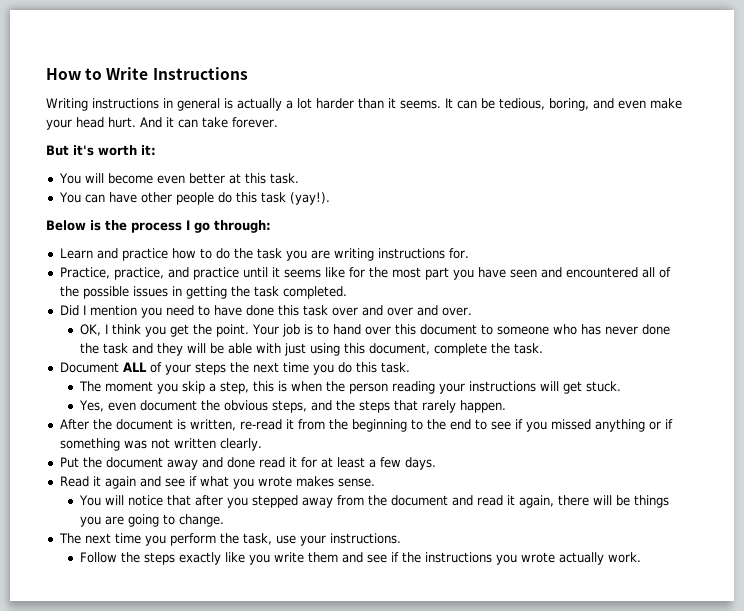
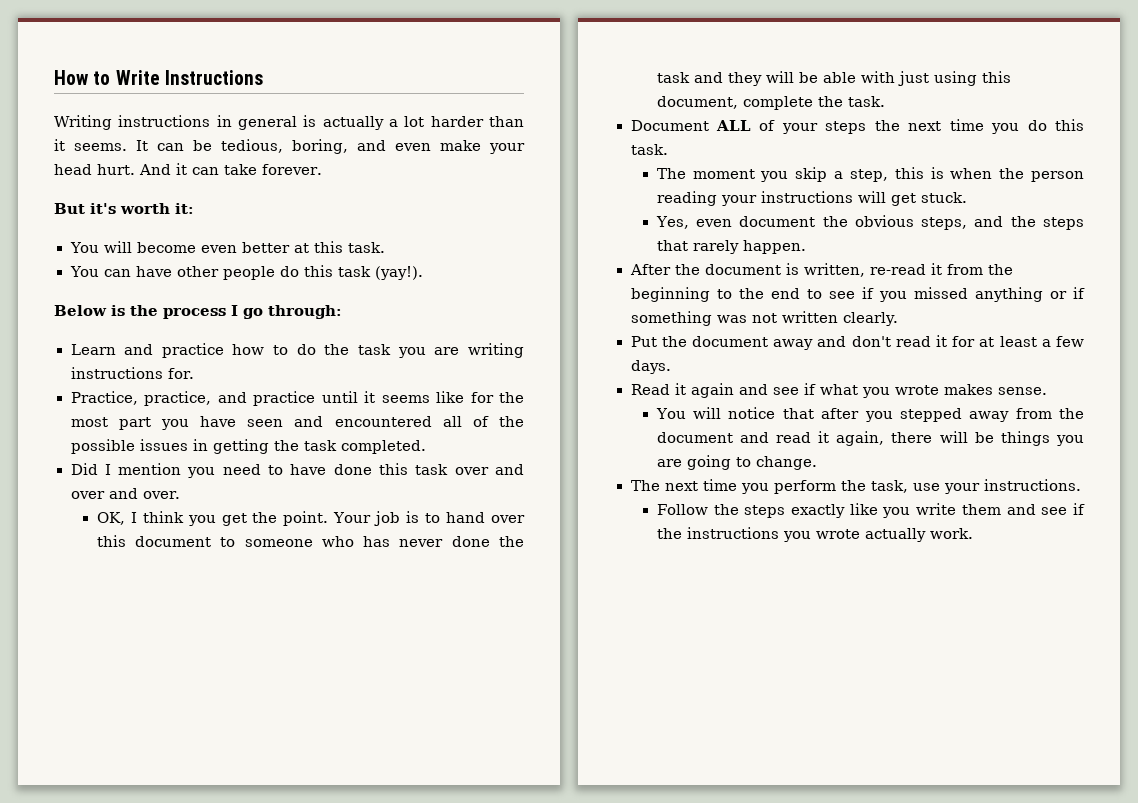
- Put the document away and done read it for at least a few days.
+ Put the document away and don't read it for at least a few days.

